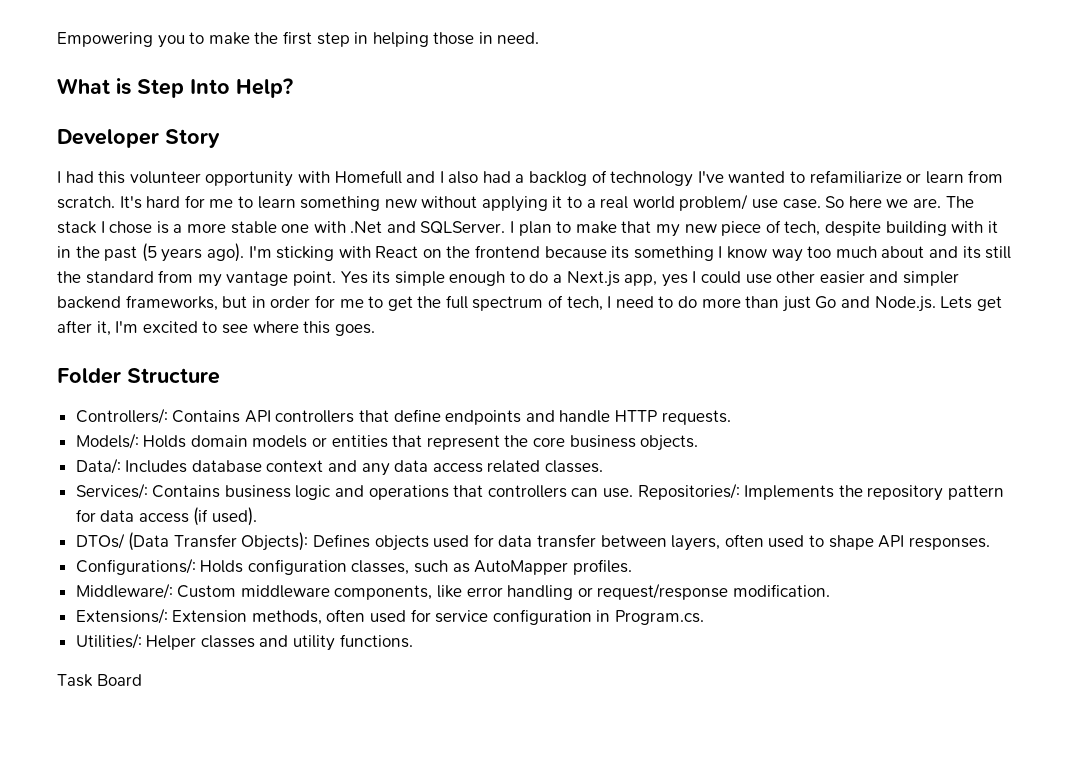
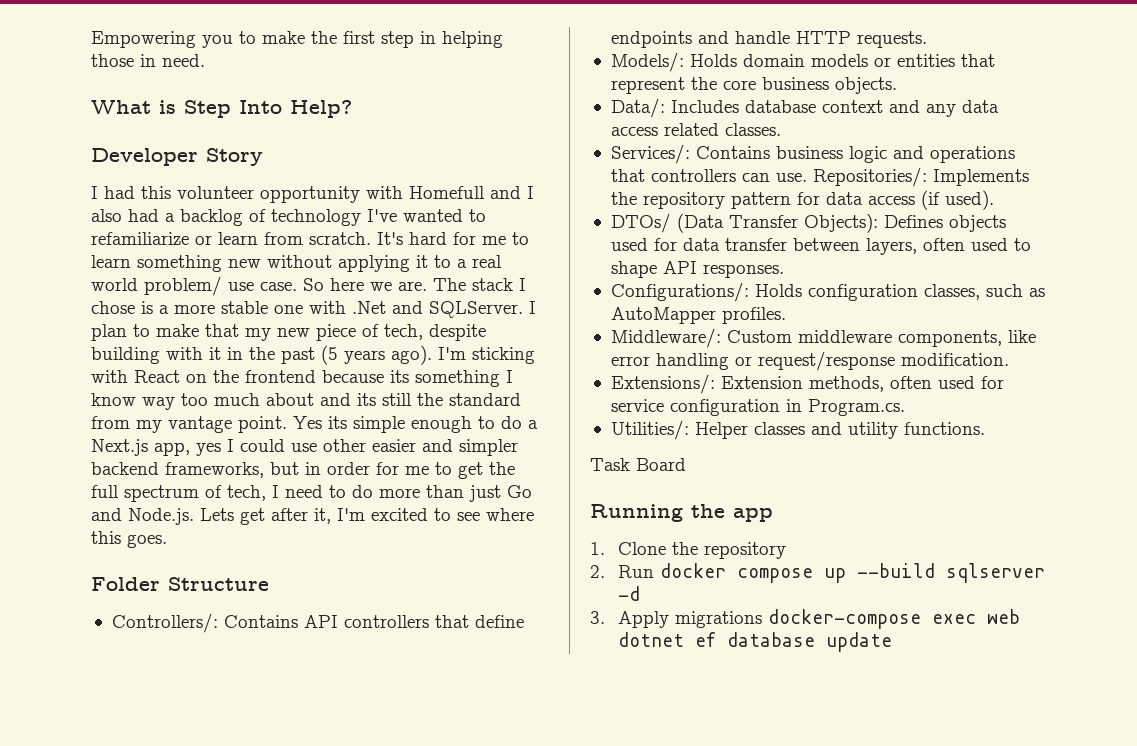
+ Running the app
+ 1. Clone the repository
+ 2. Run docker compose up --build sqlserver -d
+ 3. Apply migrations docker-compose exec web dotnet ef database update

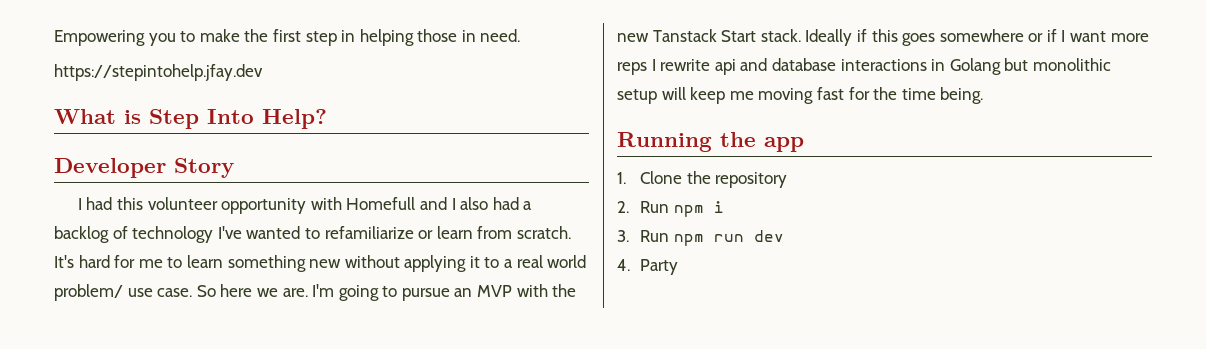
+ https://stepintohelp.jfay.dev
- The stack I chose is a more stable one with .Net and SQLServer. I plan to make that my new piece of tech, despite building with it in the past (5 years ago). I'm sticking with React on the frontend because its something I know way too much about and its still the standard from my vantage point. Yes its simple enough to do a Next.js app, yes I could use other easier and simpler backend frameworks, but in order for me to get the full spectrum of tech, I need to do more than just Go and Node.js. Lets get after it, I'm excited to see where this goes.
- Folder Structure
- Controllers/: Contains API controllers that define endpoints and handle HTTP requests.
- Models/: Holds domain models or entities that represent the core business objects.
- Data/: Includes database context and any data access related classes.
- Services/: Contains business logic and operations that controllers can use. Repositories/: Implements the repository pattern for data access (if used).
- DTOs/ (Data Transfer Objects): Defines objects used for data transfer between layers, often used to shape API responses.
- Configurations/: Holds configuration classes, such as AutoMapper profiles.
- Middleware/: Custom middleware components, like error handling or request/response modification.
- Extensions/: Extension methods, often used for service configuration in Program.cs.
- Utilities/: Helper classes and utility functions.
- Task Board
+ I'm going to pursue an MVP with the new Tanstack Start stack. Ideally if this goes somewhere or if I want more reps I rewrite api and database interactions in Golang but monolithic setup will keep me moving fast for the time being.
- 2. Run docker compose up --build sqlserver -d
- 3. Apply migrations docker-compose exec web dotnet ef database update
+ 2. Run npm i
+ 3. Run npm run dev
+ 4. Party

